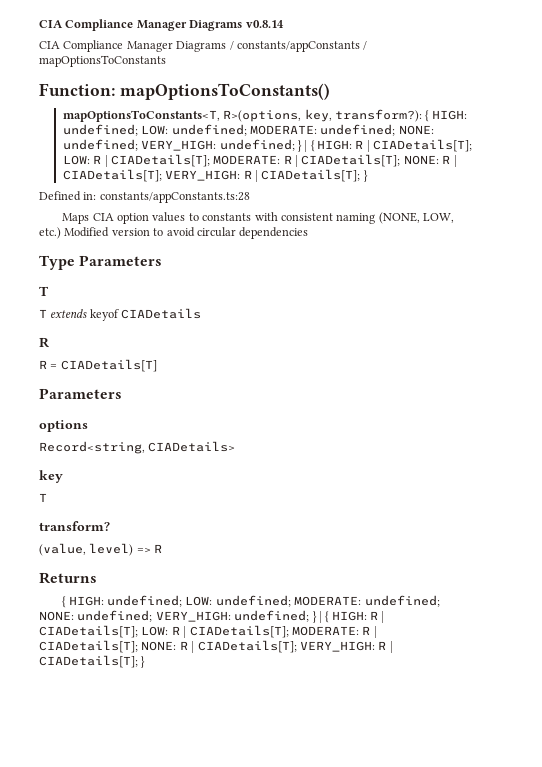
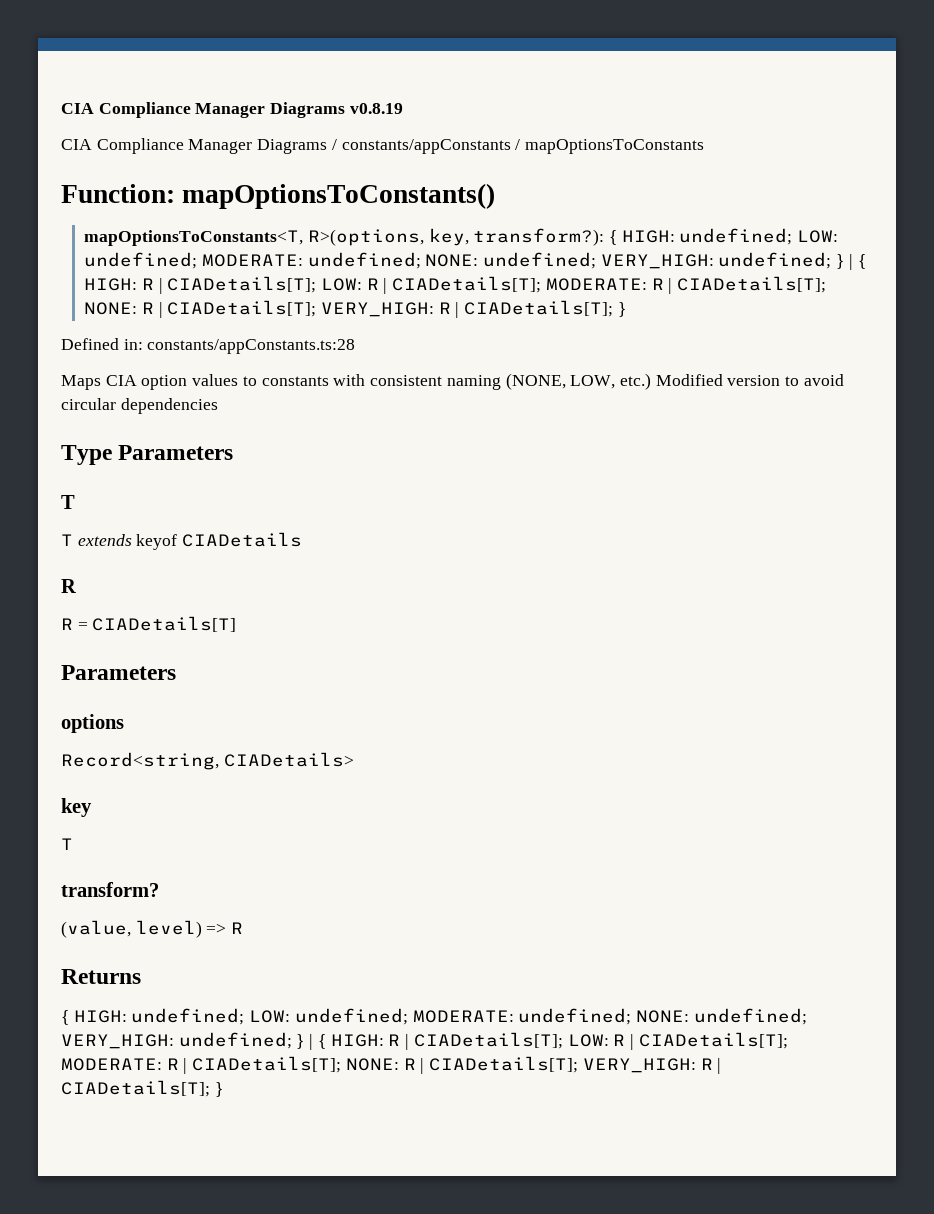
- CIA Compliance Manager Diagrams v0.8.14
+ CIA Compliance Manager Diagrams v0.8.19

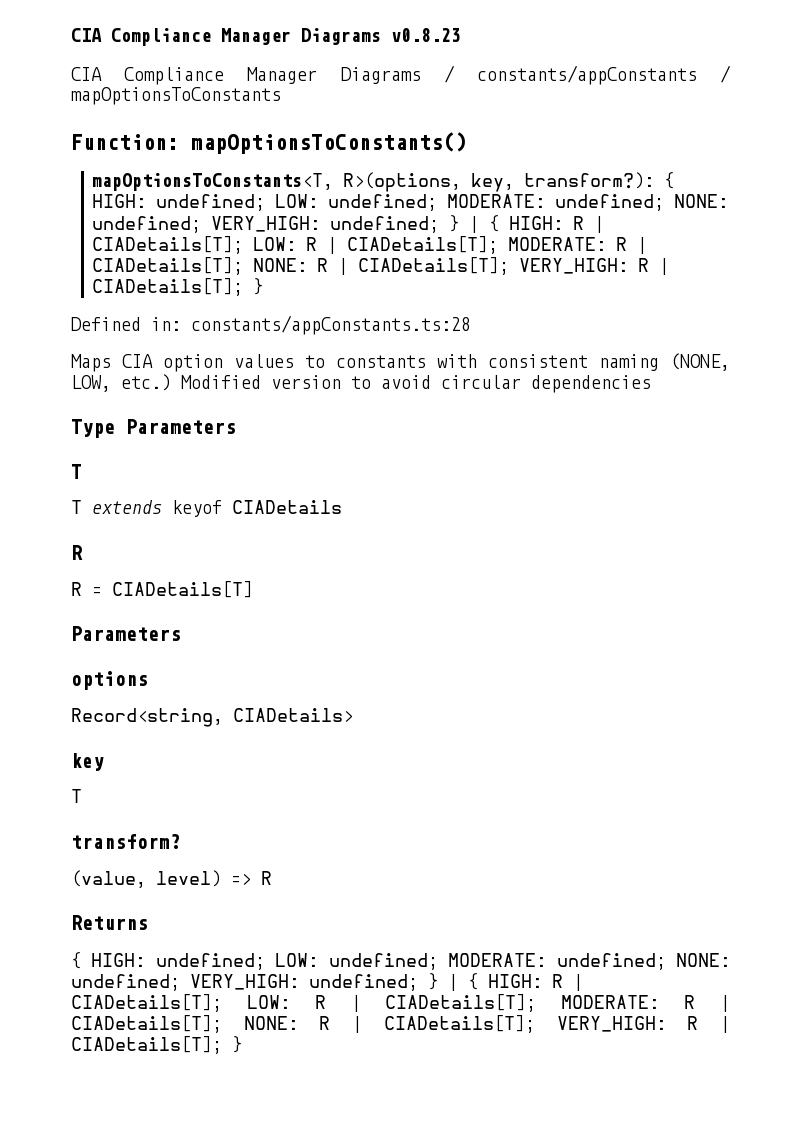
- CIA Compliance Manager Diagrams v0.8.19
+ CIA Compliance Manager Diagrams v0.8.23

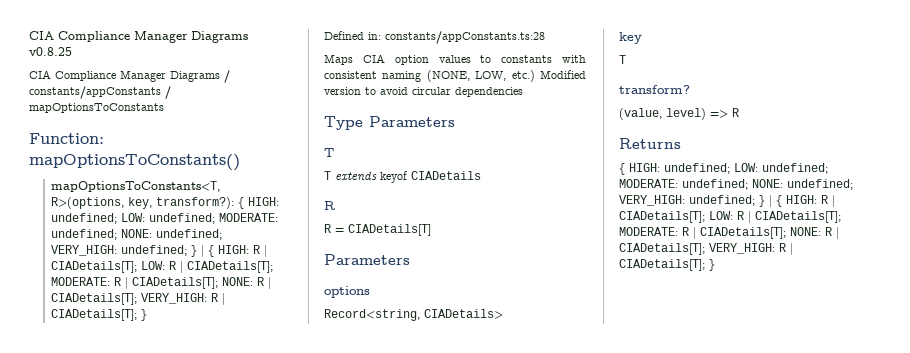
- CIA Compliance Manager Diagrams v0.8.23
+ CIA Compliance Manager Diagrams v0.8.25

